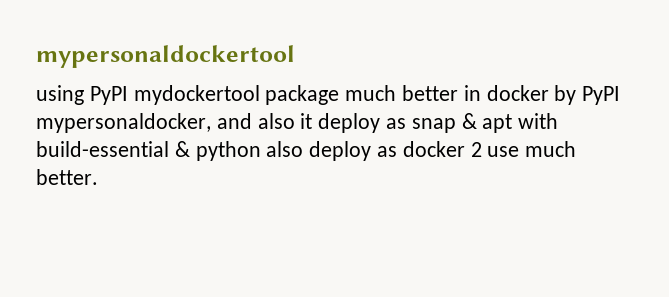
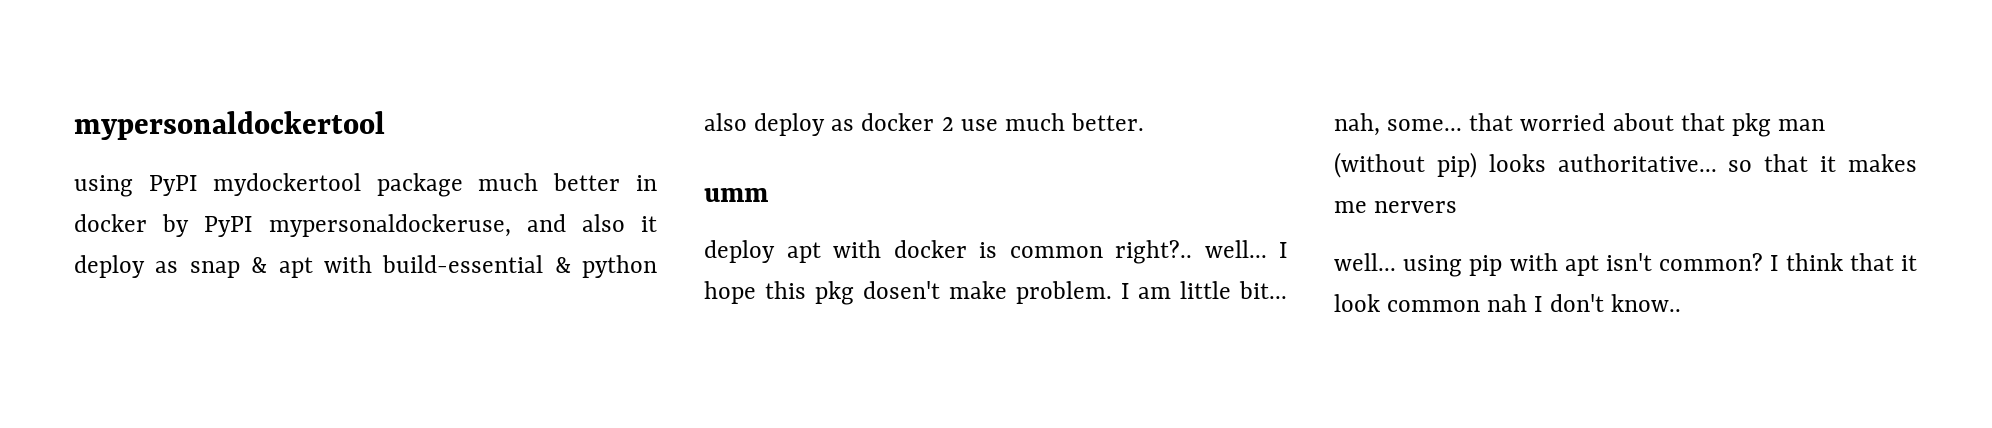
- using PyPI mydockertool package much better in docker by PyPI mypersonaldocker, and also it deploy as snap & apt with build-essential & python also deploy as docker 2 use much better.
+ using PyPI mydockertool package much better in docker by PyPI mypersonaldockeruse, and also it deploy as snap & apt with build-essential & python also deploy as docker 2 use much better.
+ umm
+ deploy apt with docker is common right?.. well... I hope this pkg dosen't make problem. I am little bit... nah, some... that worried about that pkg man (without pip) looks authoritative... so that it makes me nervers
+ well... using pip with apt isn't common? I think that it look common nah I don't know..

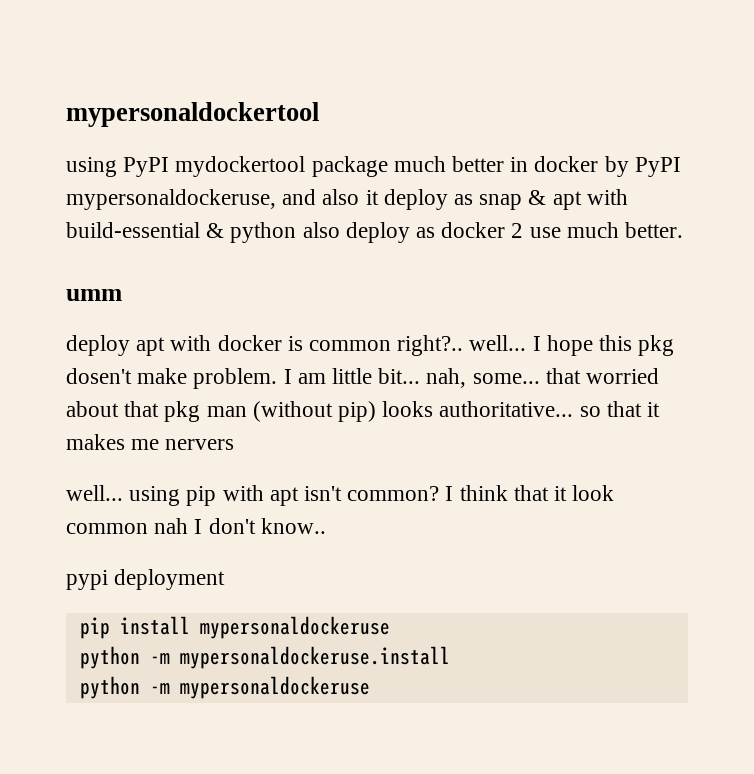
+ pypi deployment
+ pip install mypersonaldockeruse
+ python -m mypersonaldockeruse.install
+ python -m mypersonaldockeruse

